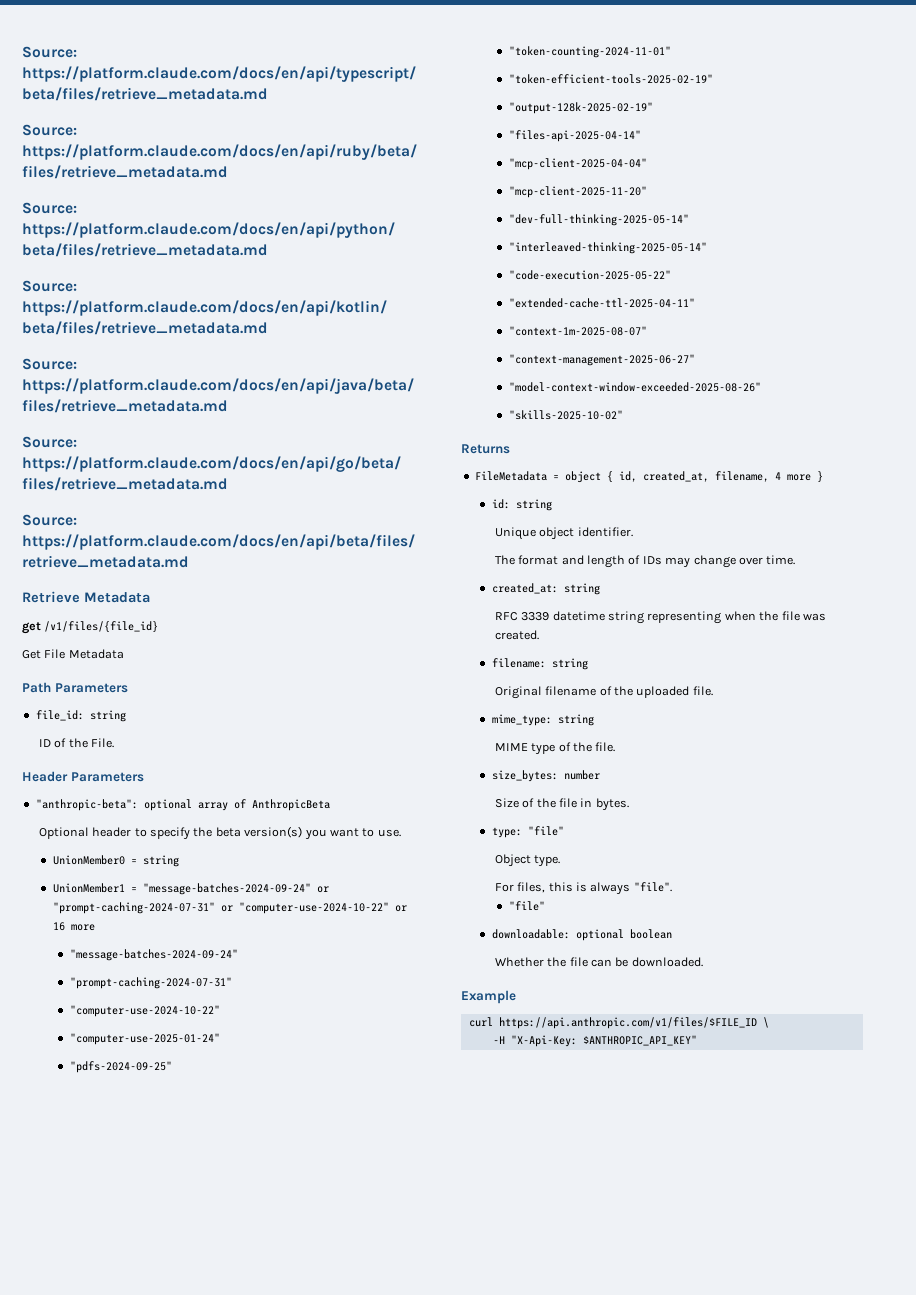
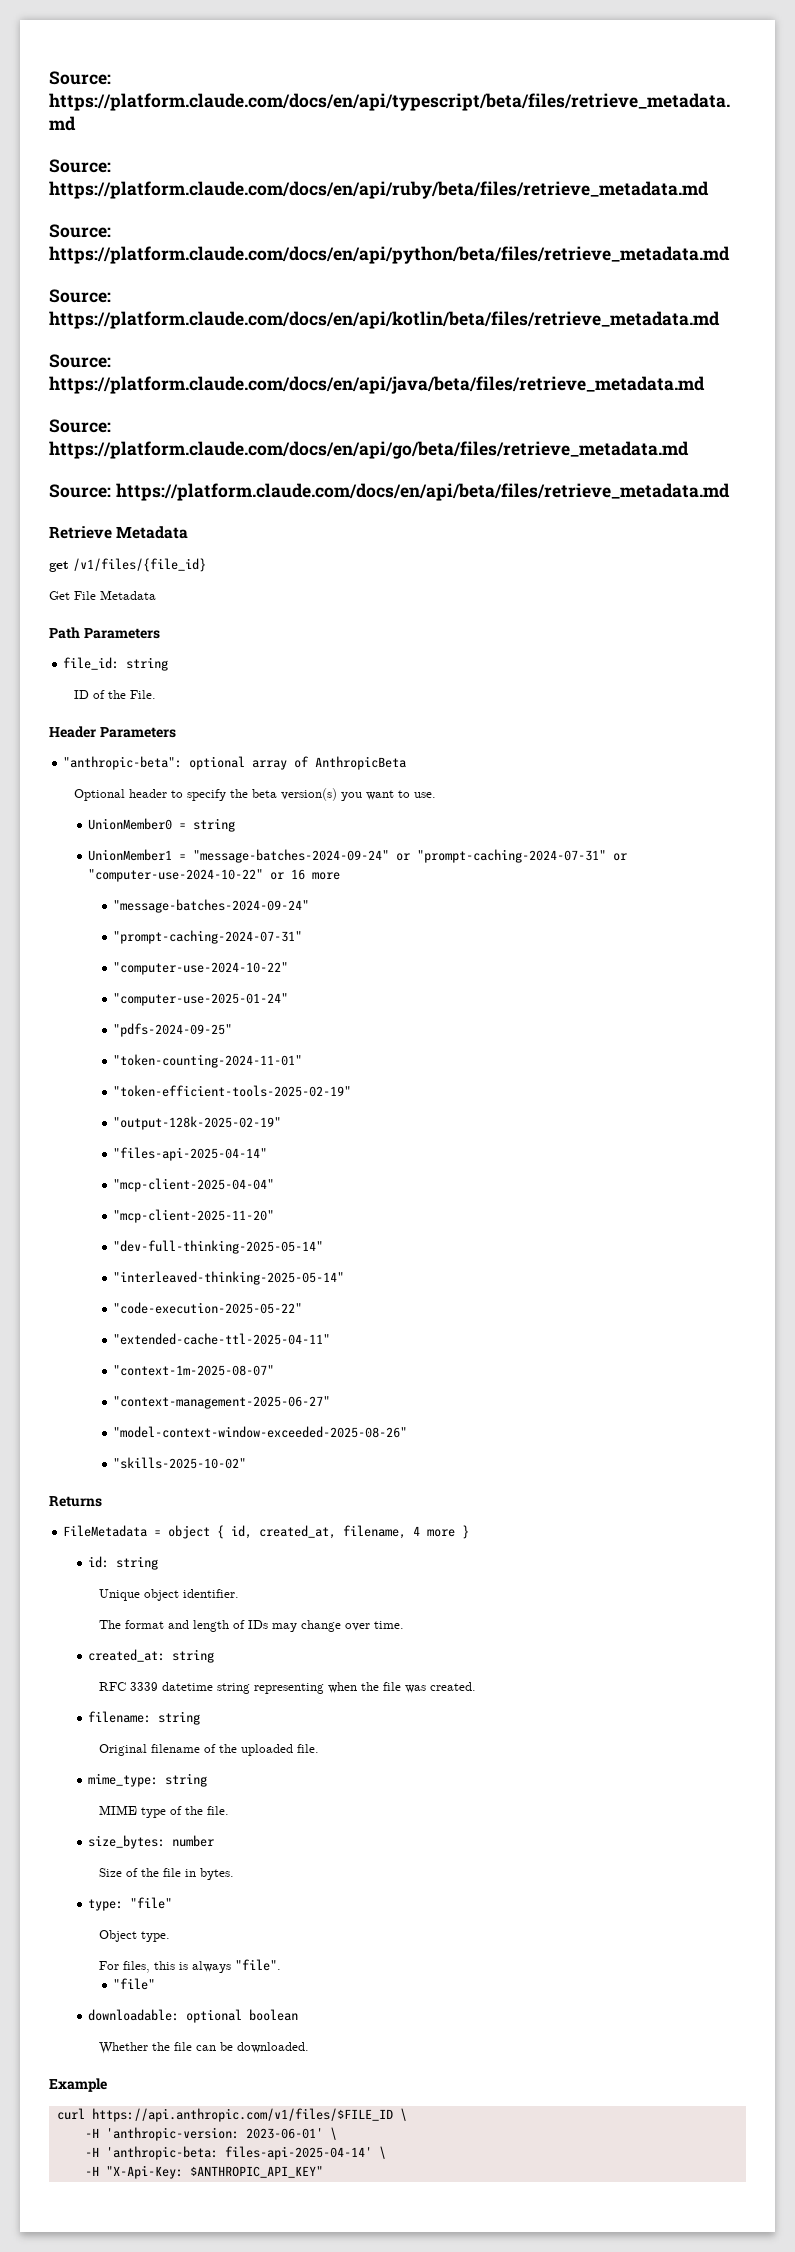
+ -H 'anthropic-version: 2023-06-01' \
+ -H 'anthropic-beta: files-api-2025-04-14' \

